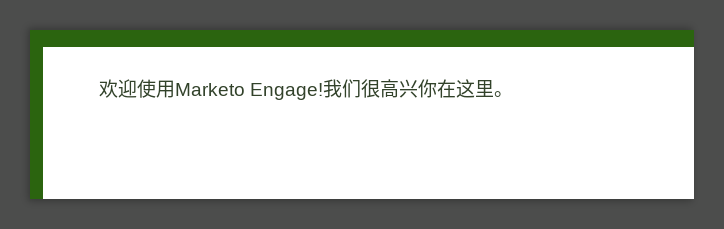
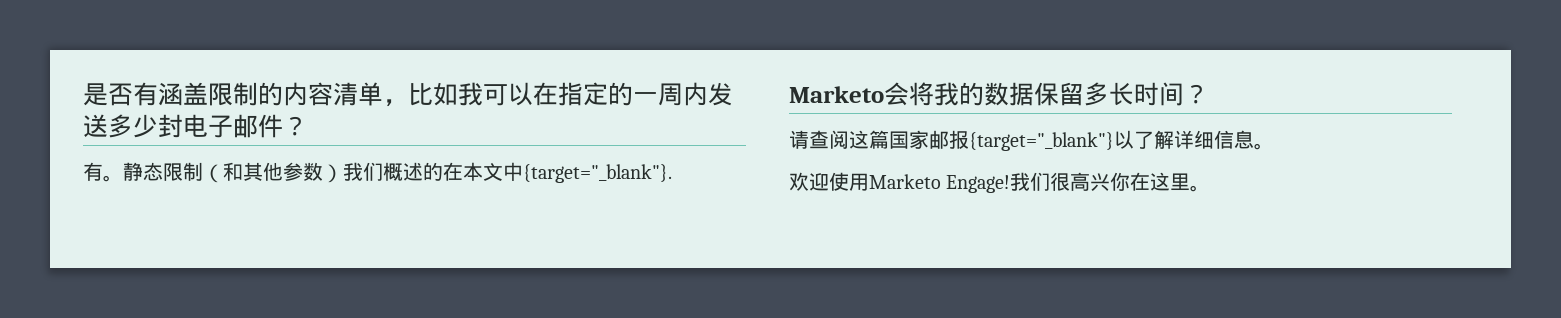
+ 是否有涵盖限制的内容清单，比如我可以在指定的一周内发送多少封电子邮件？
+ 有。静态限制（和其他参数）我们概述的在本文中{target="_blank"}.
+ Marketo会将我的数据保留多长时间？
+ 请查阅这篇国家邮报{target="_blank"}以了解详细信息。

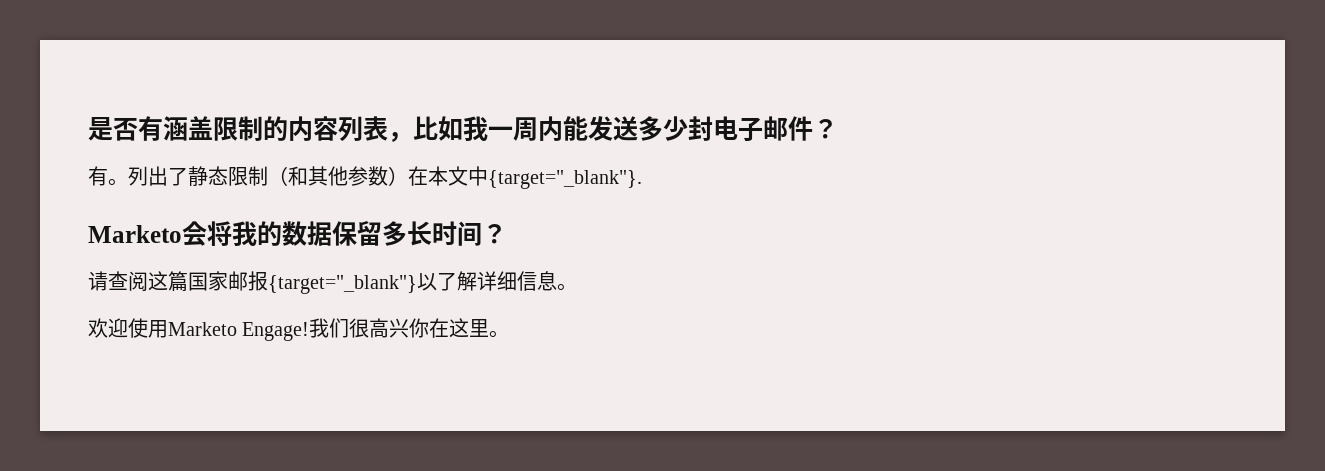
- 是否有涵盖限制的内容清单，比如我可以在指定的一周内发送多少封电子邮件？
+ 是否有涵盖限制的内容列表，比如我一周内能发送多少封电子邮件？
- 静态限制（和其他参数）我们概述的在本文中{target="_blank"}.
+ 列出了静态限制（和其他参数）在本文中{target="_blank"}.

